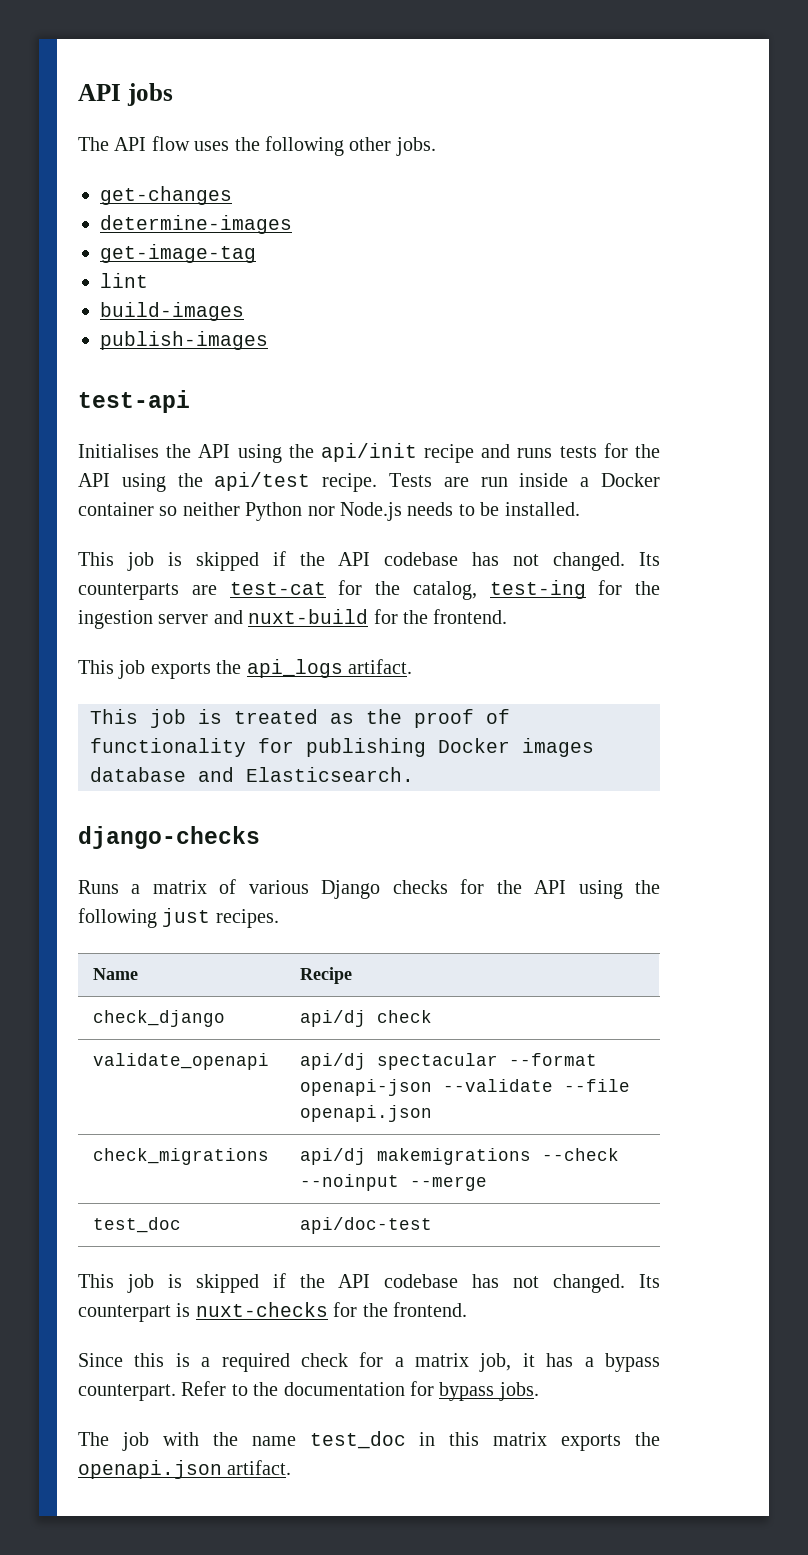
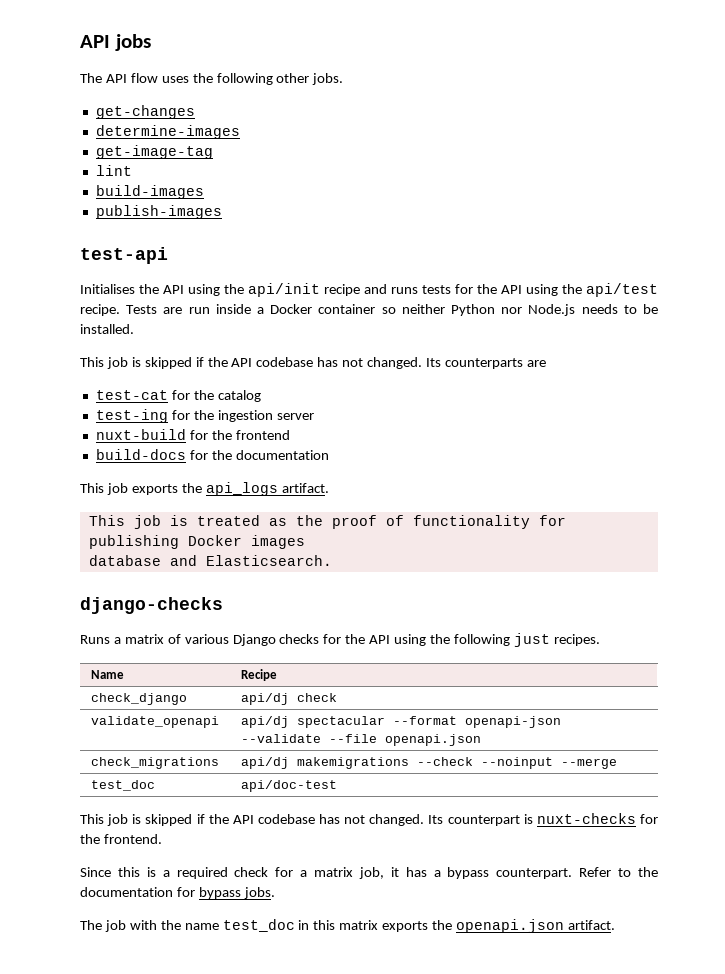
- Its counterparts are test-cat for the catalog, test-ing for the ingestion server and nuxt-build for the frontend.
+ Its counterparts are
+ test-cat for the catalog
+ test-ing for the ingestion server
+ nuxt-build for the frontend
+ build-docs for the documentation

